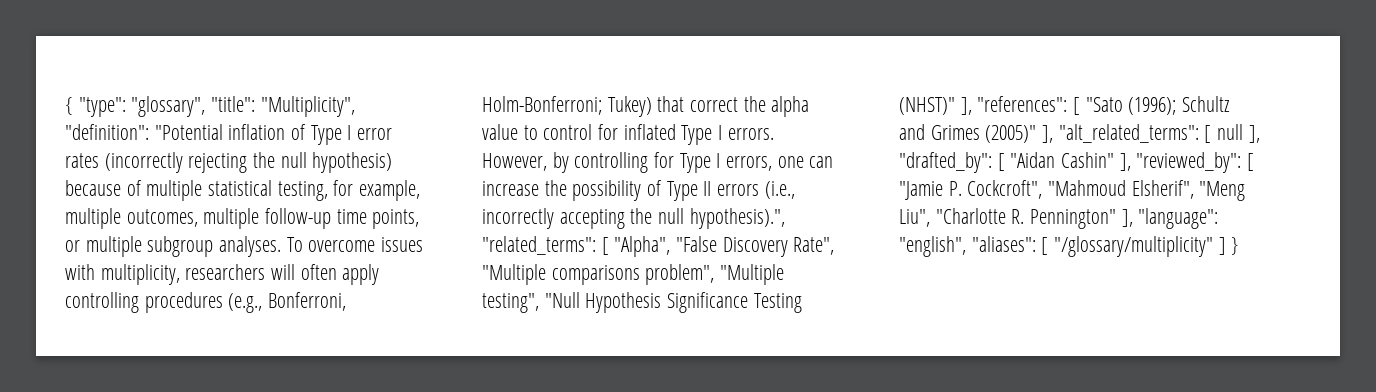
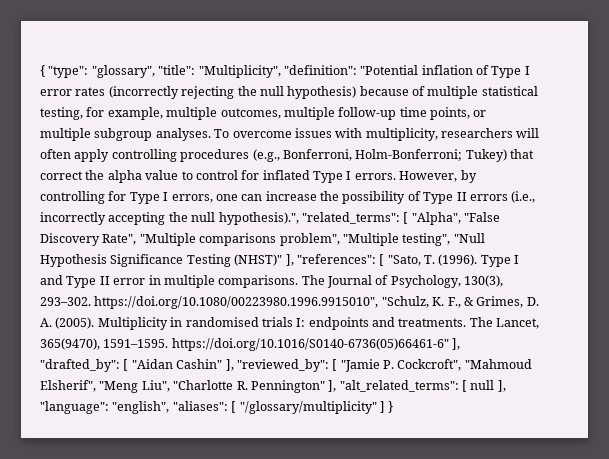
- [ "Sato (1996); Schultz and Grimes (2005)" ], "alt_related_terms": [ null ], "drafted_by":
+ [ "Sato, T. (1996). Type I and Type II error in multiple comparisons. The Journal of Psychology, 130(3), 293–302. https://doi.org/10.1080/00223980.1996.9915010", "Schulz, K. F., & Grimes, D. A. (2005). Multiplicity in randomised trials I: endpoints and treatments. The Lancet, 365(9470), 1591–1595. https://doi.org/10.1016/S0140-6736(05)66461-6" ], "drafted_by":
- [ "Jamie P. Cockcroft", "Mahmoud Elsherif", "Meng Liu", "Charlotte R. Pennington" ], "language":
+ [ "Jamie P. Cockcroft", "Mahmoud Elsherif", "Meng Liu", "Charlotte R. Pennington" ], "alt_related_terms": [ null ], "language":

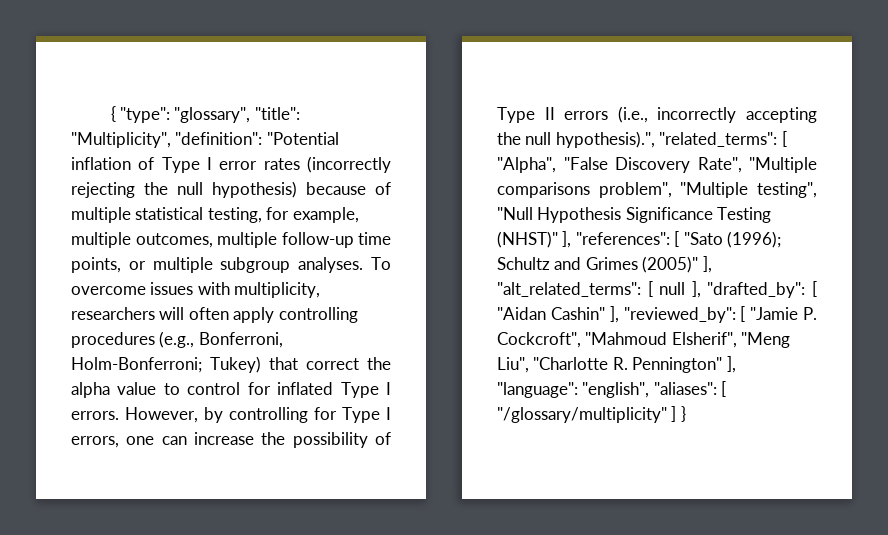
- [ "Sato, T. (1996). Type I and Type II error in multiple comparisons. The Journal of Psychology, 130(3), 293–302. https://doi.org/10.1080/00223980.1996.9915010", "Schulz, K. F., & Grimes, D. A. (2005). Multiplicity in randomised trials I: endpoints and treatments. The Lancet, 365(9470), 1591–1595. https://doi.org/10.1016/S0140-6736(05)66461-6" ], "drafted_by":
+ [ "Sato (1996); Schultz and Grimes (2005)" ], "alt_related_terms": [ null ], "drafted_by":
- [ "Jamie P. Cockcroft", "Mahmoud Elsherif", "Meng Liu", "Charlotte R. Pennington" ], "alt_related_terms": [ null ], "language":
+ [ "Jamie P. Cockcroft", "Mahmoud Elsherif", "Meng Liu", "Charlotte R. Pennington" ], "language":

